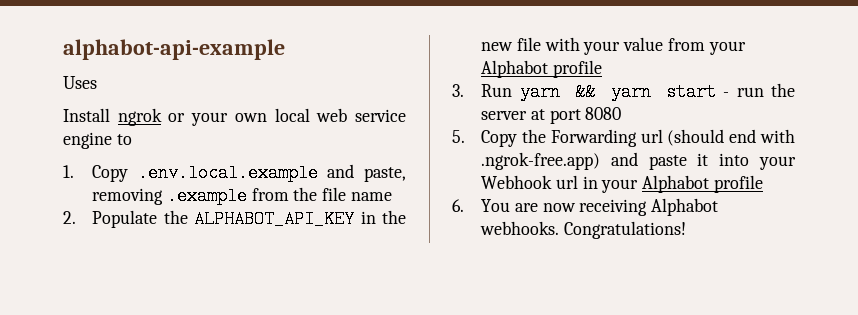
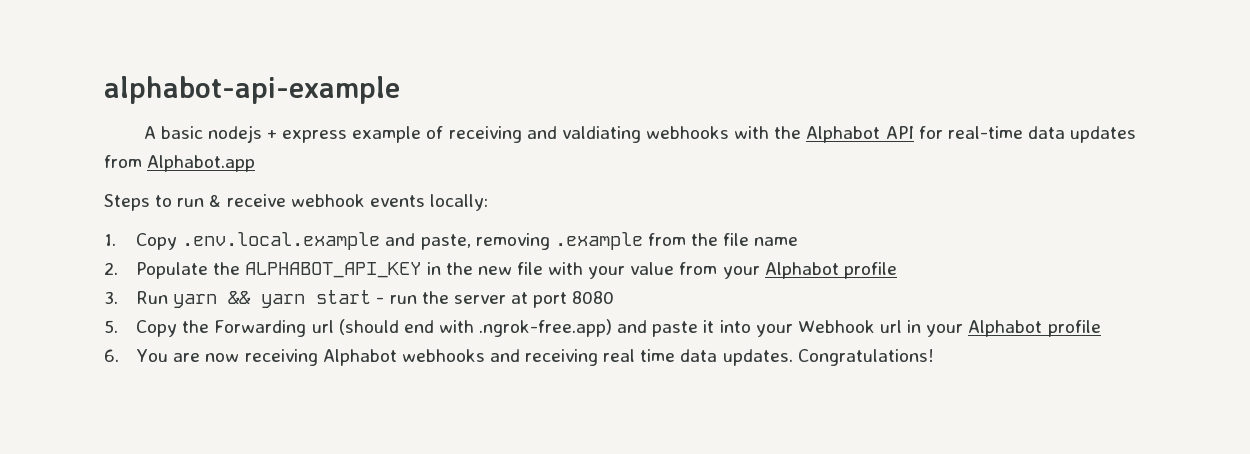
- Uses
- Install ngrok or your own local web service engine to
+ A basic nodejs + express example of receiving and valdiating webhooks with the Alphabot API for real-time data updates from Alphabot.app
+ Steps to run & receive webhook events locally:
- 6. You are now receiving Alphabot webhooks.
+ 6. You are now receiving Alphabot webhooks and receiving real time data updates.

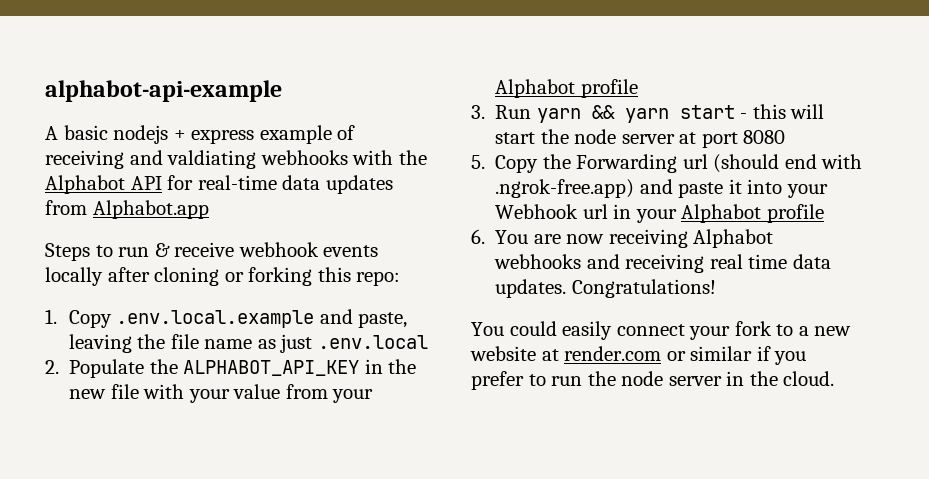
- Steps to run & receive webhook events locally:
+ Steps to run & receive webhook events locally after cloning or forking this repo:
- 1. Copy .env.local.example and paste, removing .example from the file name
+ 1. Copy .env.local.example and paste, leaving the file name as just .env.local
- 3. Run yarn && yarn start - run the server at port 8080
+ 3. Run yarn && yarn start - this will start the node server at port 8080
+ You could easily connect your fork to a new website at render.com or similar if you prefer to run the node server in the cloud.

